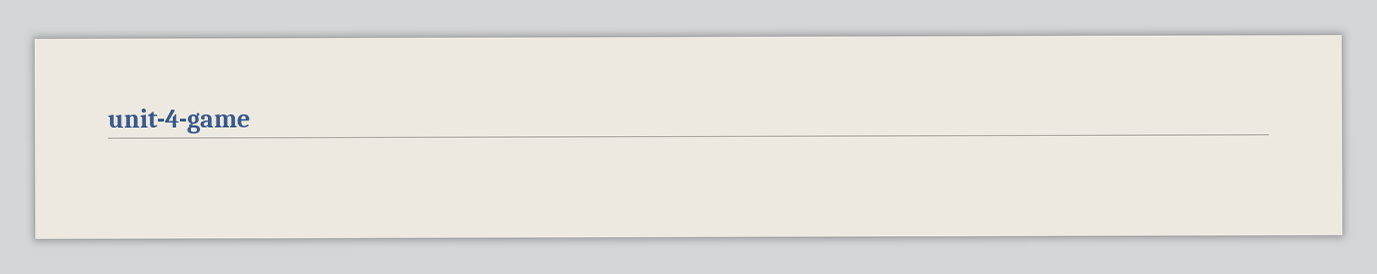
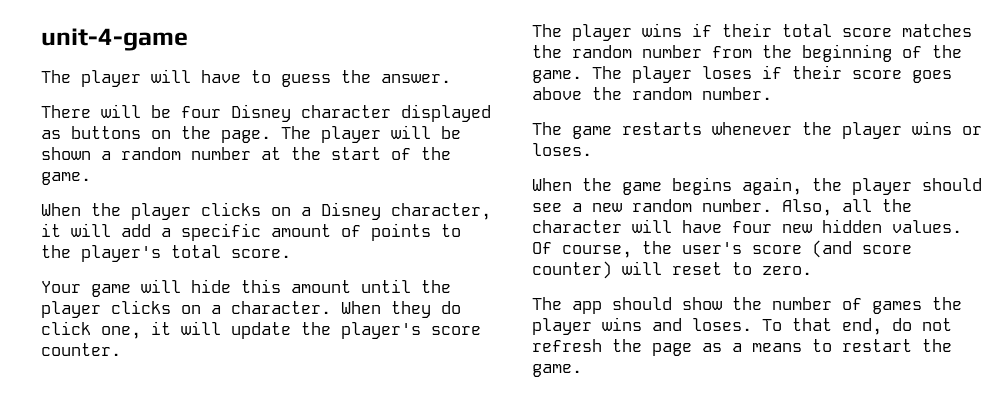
+ The player will have to guess the answer.
+ There will be four Disney character displayed as buttons on the page. The player will be shown a random number at the start of the game.
+ When the player clicks on a Disney character, it will add a specific amount of points to the player's total score.
+ Your game will hide this amount until the player clicks on a character. When they do click one, it will update the player's score counter.
+ The player wins if their total score matches the random number from the beginning of the game. The player loses if their score goes above the random number.
+ The game restarts whenever the player wins or loses.
+ When the game begins again, the player should see a new random number. Also, all the character will have four new hidden values. Of course, the user's score (and score counter) will reset to zero.
+ The app should show the number of games the player wins and loses. To that end, do not refresh the page as a means to restart the game.

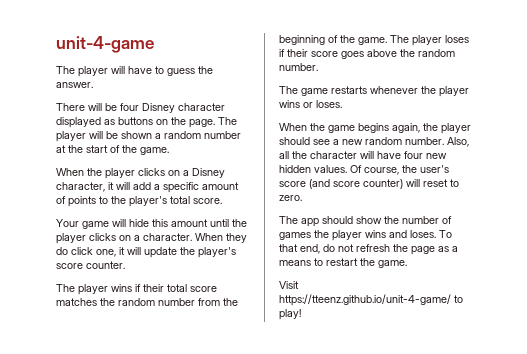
+ Visit https://tteenz.github.io/unit-4-game/ to play!

